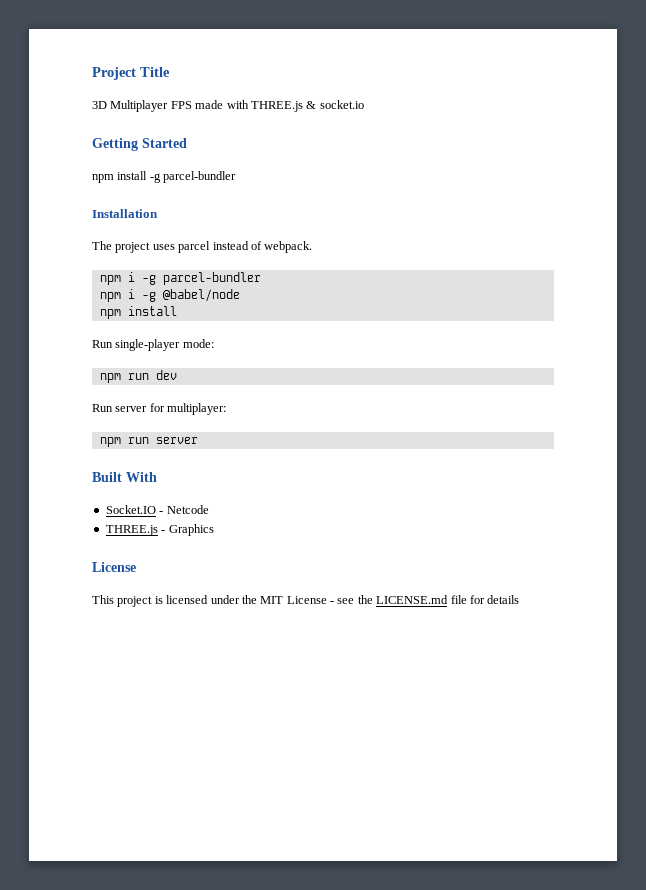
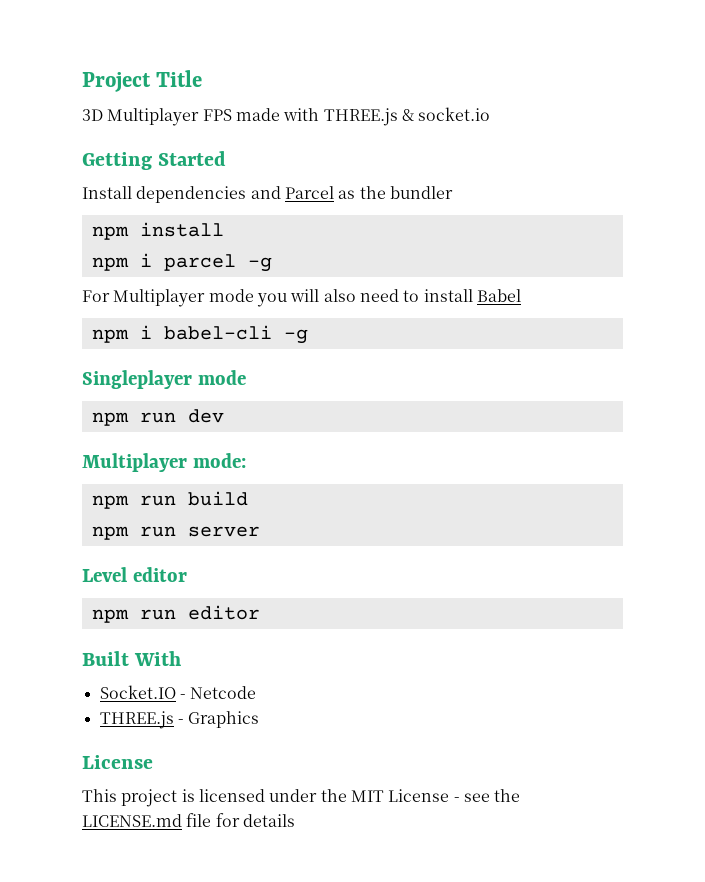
- npm install -g parcel-bundler
- Installation
- The project uses parcel instead of webpack.
- npm i -g parcel-bundler
- npm i -g @babel/node
+ Install dependencies and Parcel as the bundler
  npm install
- Run single-player mode:
+ npm i parcel -g
+ For Multiplayer mode you will also need to install Babel
+ npm i babel-cli -g
+ Singleplayer mode
  npm run dev
- Run server for multiplayer:
+ Multiplayer mode:
+ npm run build
  npm run server
+ Level editor
+ npm run editor

